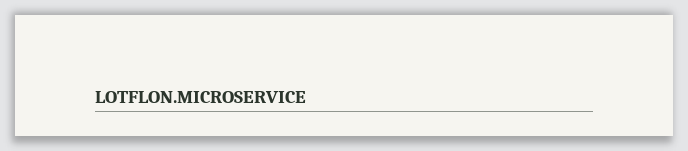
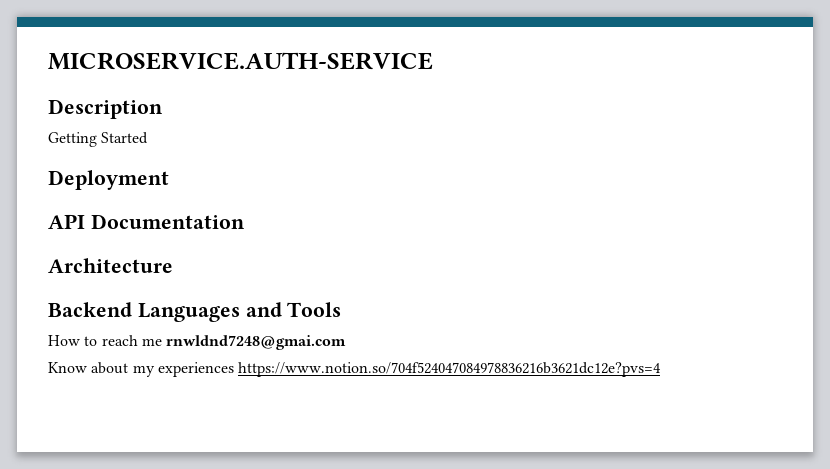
- LOTFLON.MICROSERVICE
+ MICROSERVICE.AUTH-SERVICE
+ Description
+ Getting Started
+ Deployment
+ API Documentation
+ Architecture
+ Backend Languages and Tools
+ How to reach me rnwldnd7248@gmai.com
+ Know about my experiences https://www.notion.so/704f524047084978836216b3621dc12e?pvs=4

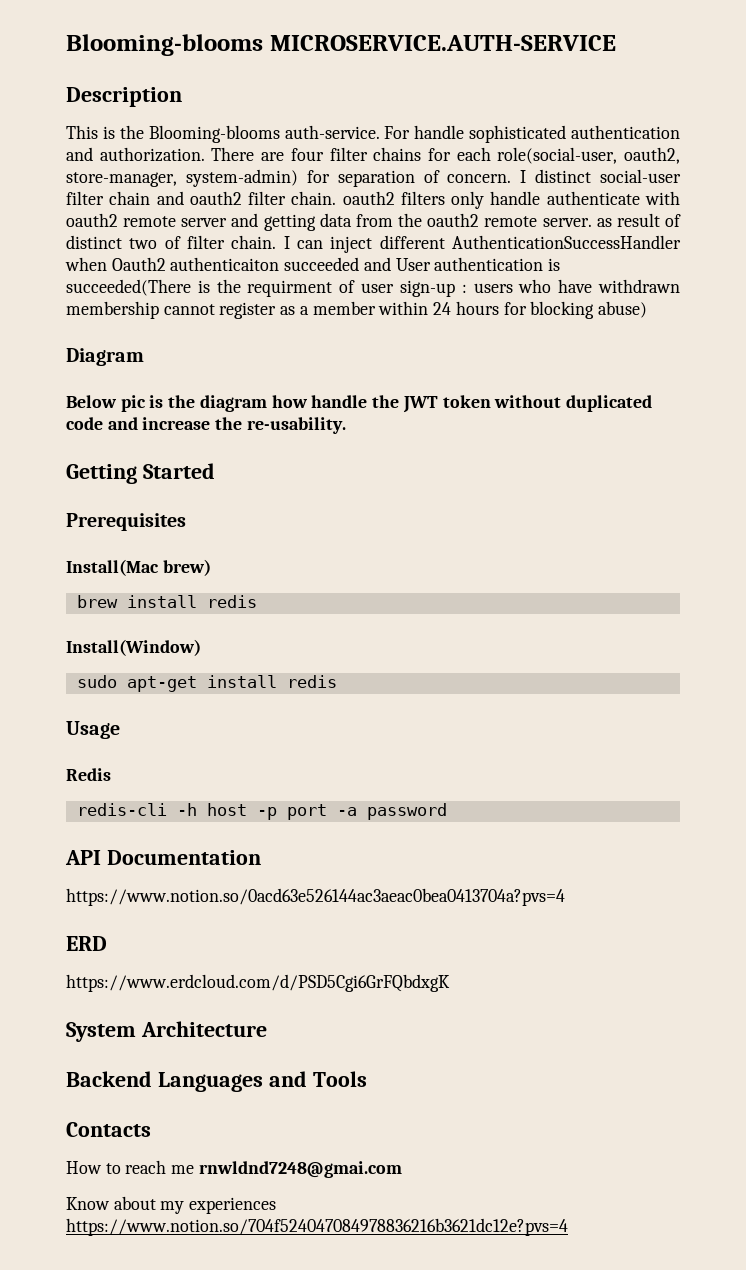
- MICROSERVICE.AUTH-SERVICE
+ Blooming-blooms MICROSERVICE.AUTH-SERVICE
+ This is the Blooming-blooms auth-service. For handle sophisticated authentication and authorization. There are four filter chains for each role(social-user, oauth2, store-manager, system-admin) for separation of concern. I distinct social-user filter chain and oauth2 filter chain. oauth2 filters only handle authenticate with oauth2 remote server and getting data from the oauth2 remote server. as result of distinct two of filter chain. I can inject different AuthenticationSuccessHandler when Oauth2 authenticaiton succeeded and User authentication is succeeded(There is the requirment of user sign-up : users who have withdrawn membership cannot register as a member within 24 hours for blocking abuse)
+ Diagram
+ Below pic is the diagram how handle the JWT token without duplicated code and increase the re-usability.
  Getting Started
- Deployment
+ Prerequisites
+ Install(Mac brew)
+ brew install redis
+ Install(Window)
+ sudo apt-get install redis
+ Usage
+ Redis
+ redis-cli -h host -p port -a password
  API Documentation
- Architecture
+ https://www.notion.so/0acd63e526144ac3aeac0bea0413704a?pvs=4
+ ERD
+ https://www.erdcloud.com/d/PSD5Cgi6GrFQbdxgK
+ System Architecture
+ Contacts

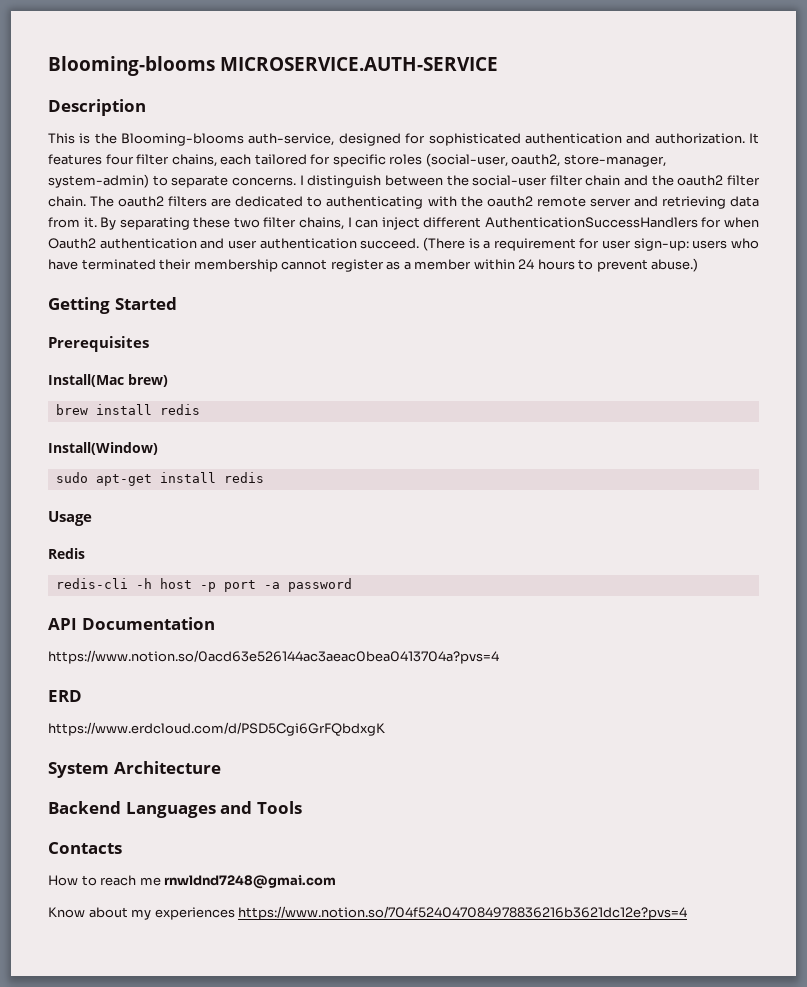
- This is the Blooming-blooms auth-service. For handle sophisticated authentication and authorization.
+ This is the Blooming-blooms auth-service, designed for sophisticated authentication and authorization.
- There are four filter chains for each role(social-user, oauth2, store-manager, system-admin) for separation of concern. I distinct social-user filter chain and oauth2 filter chain. oauth2 filters only handle authenticate with oauth2 remote server and getting data from the oauth2 remote server. as result of distinct two of filter chain. I can inject different AuthenticationSuccessHandler when Oauth2 authenticaiton succeeded and User authentication is succeeded(There is the requirment of user sign-up : users who have withdrawn membership cannot register as a member within 24 hours for blocking abuse)
- Diagram
- Below pic is the diagram how handle the JWT token without duplicated code and increase the re-usability.
+ It features four filter chains, each tailored for specific roles (social-user, oauth2, store-manager, system-admin) to separate concerns. I distinguish between the social-user filter chain and the oauth2 filter chain. The oauth2 filters are dedicated to authenticating with the oauth2 remote server and retrieving data from it. By separating these two filter chains, I can inject different AuthenticationSuccessHandlers for when Oauth2 authentication and user authentication succeed. (There is a requirement for user sign-up: users who have terminated their membership cannot register as a member within 24 hours to prevent abuse.)

